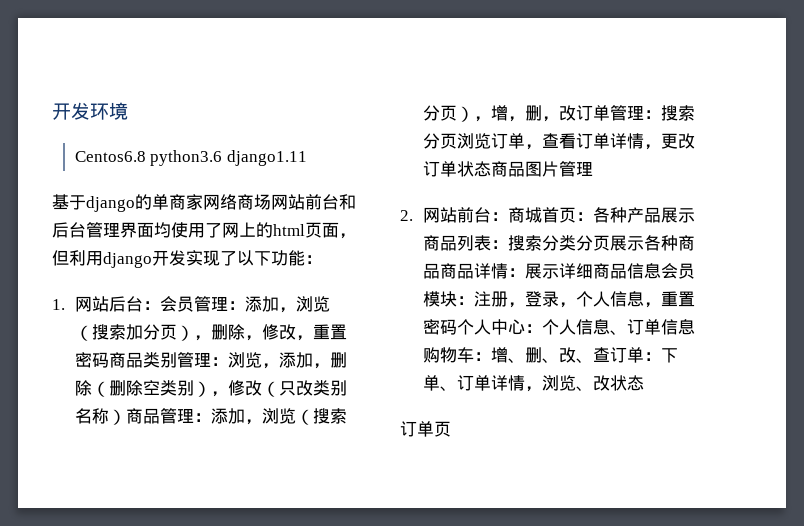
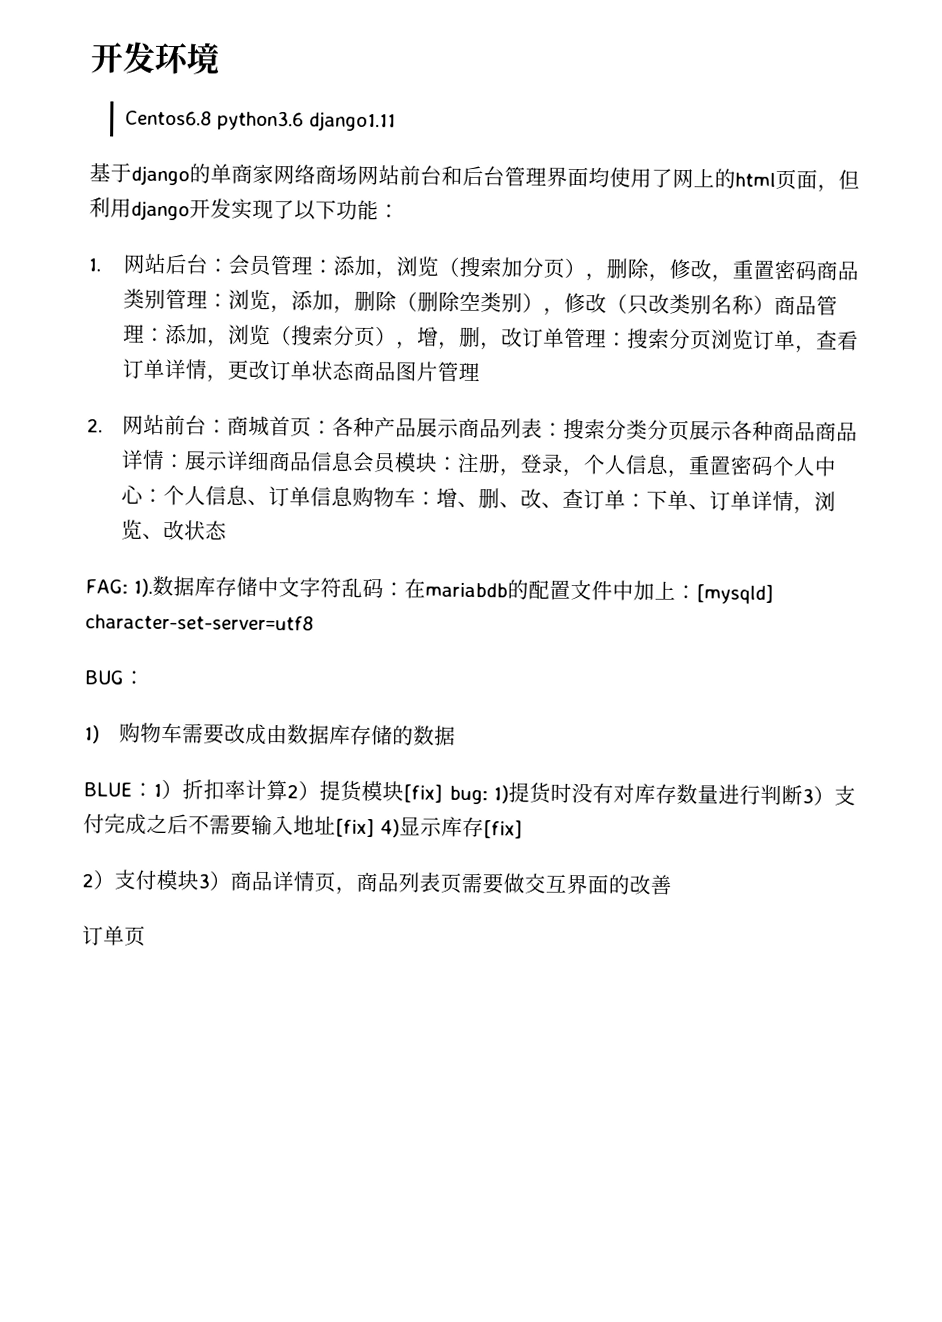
+ FAG: 1).数据库存储中文字符乱码：在mariabdb的配置文件中加上：[mysqld] character-set-server=utf8
+ BUG：
+ 1)购物车需要改成由数据库存储的数据
+ BLUE：1）折扣率计算2）提货模块[fix] bug: 1)提货时没有对库存数量进行判断3）支付完成之后不需要输入地址[fix] 4)显示库存[fix]
+ 2）支付模块3）商品详情页，商品列表页需要做交互界面的改善

